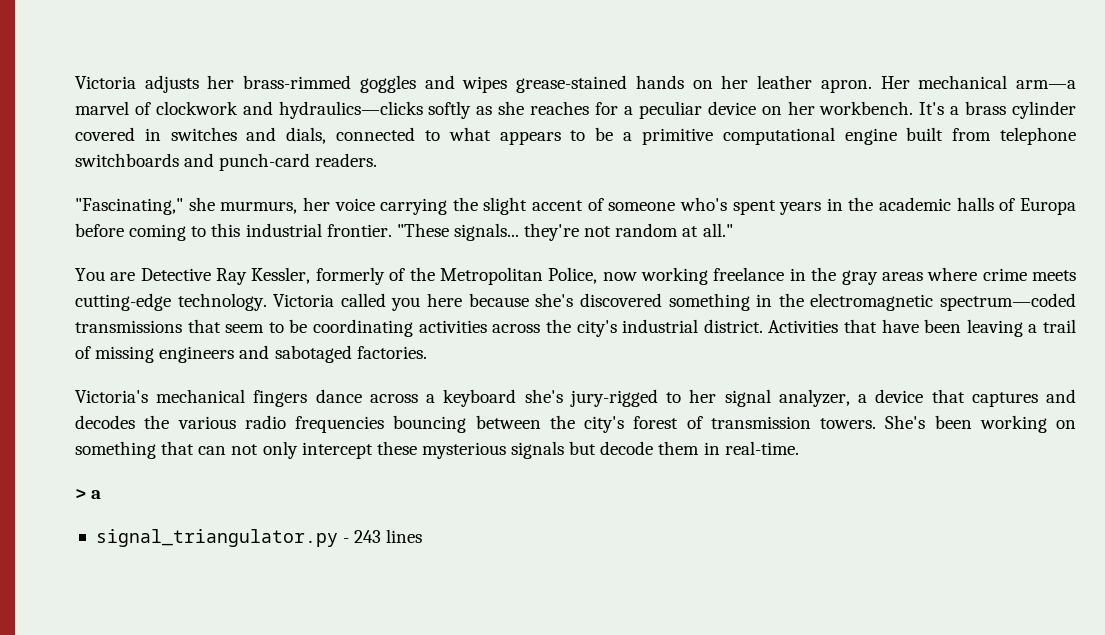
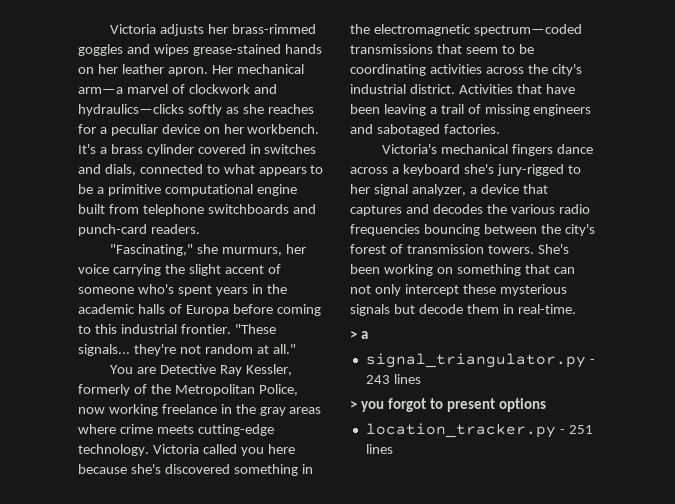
+ > you forgot to present options
+ location_tracker.py - 251 lines

